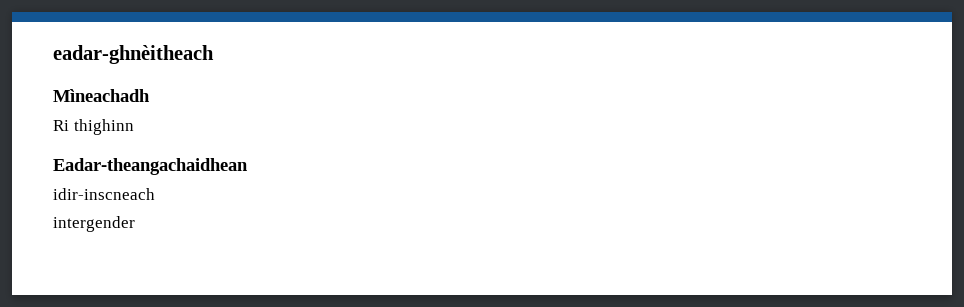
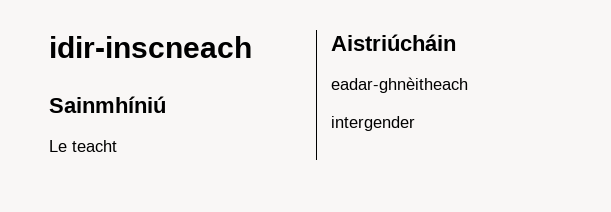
+ idir-inscneach
+ Sainmhíniú
+ Le teacht
+ Aistriúcháin
  eadar-ghnèitheach
- Mìneachadh
- Ri thighinn
- Eadar-theangachaidhean
- idir-inscneach

